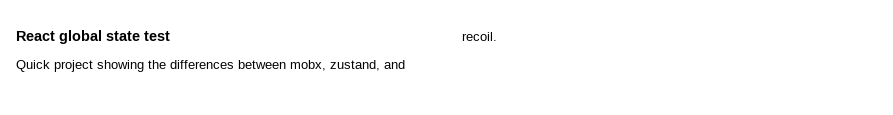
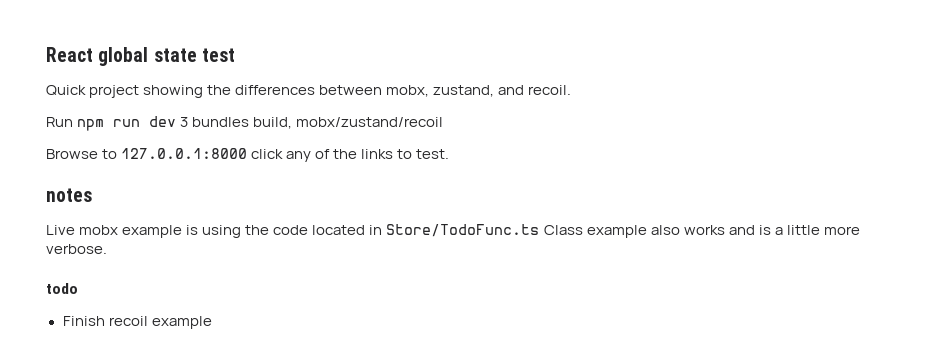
+ Run npm run dev 3 bundles build, mobx/zustand/recoil
+ Browse to 127.0.0.1:8000 click any of the links to test.
+ notes
+ Live mobx example is using the code located in Store/TodoFunc.ts Class example also works and is a little more verbose.
+ todo
+ Finish recoil example

